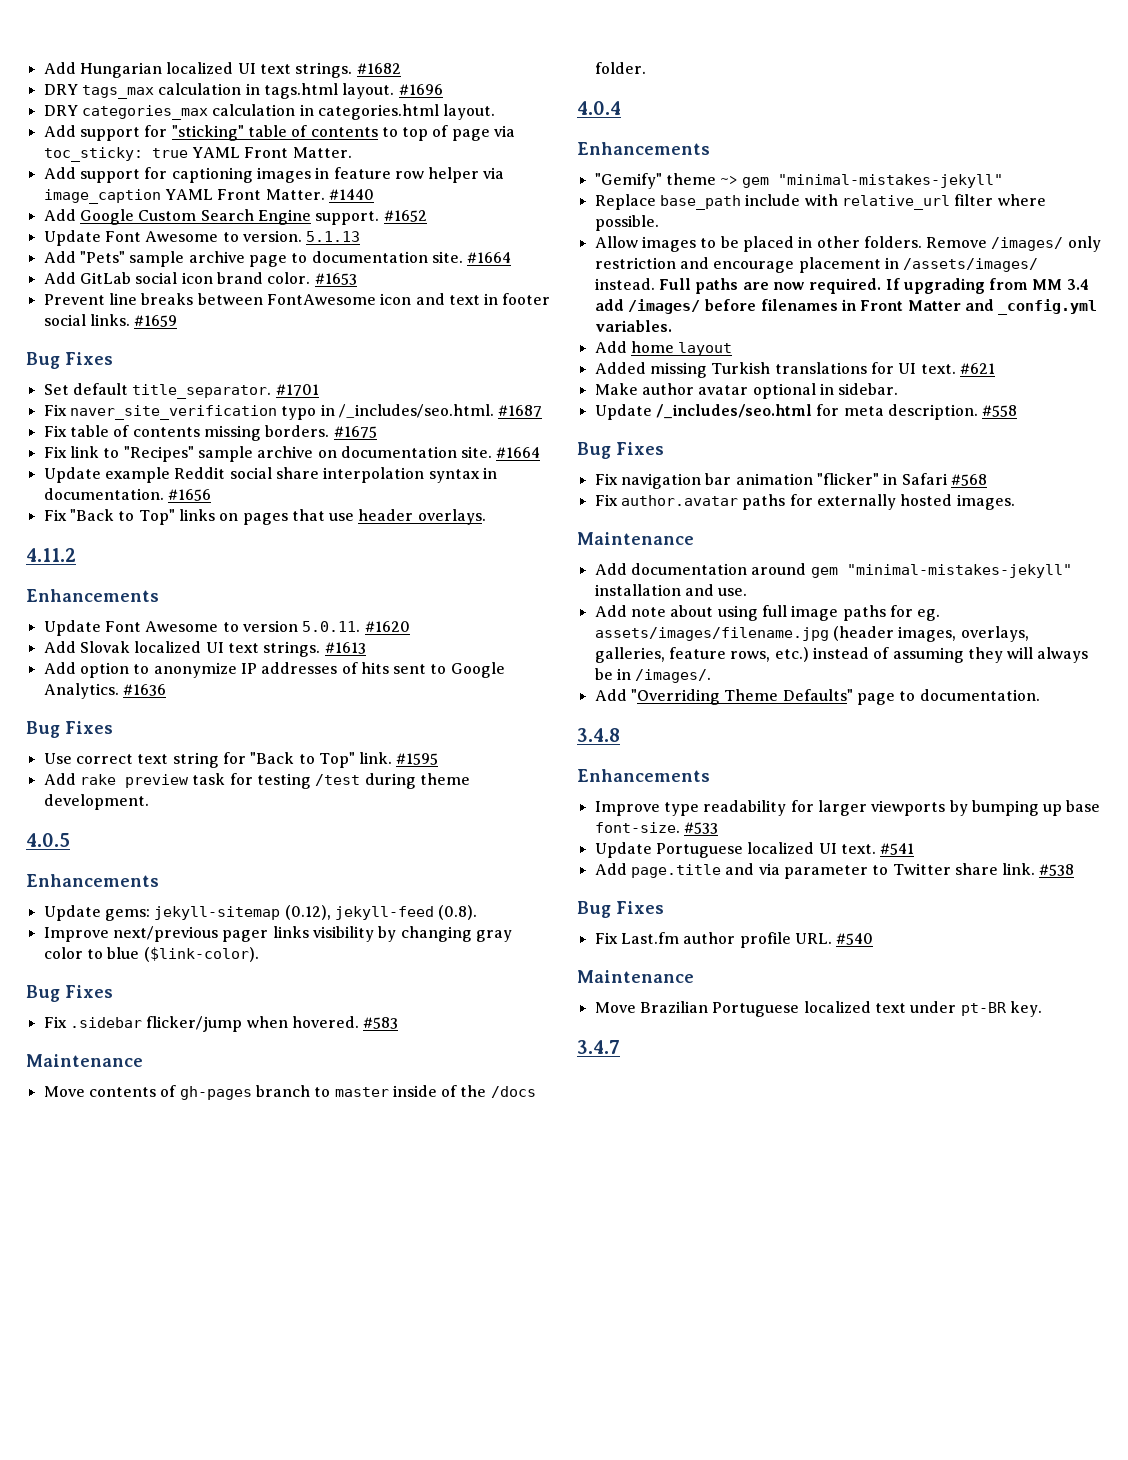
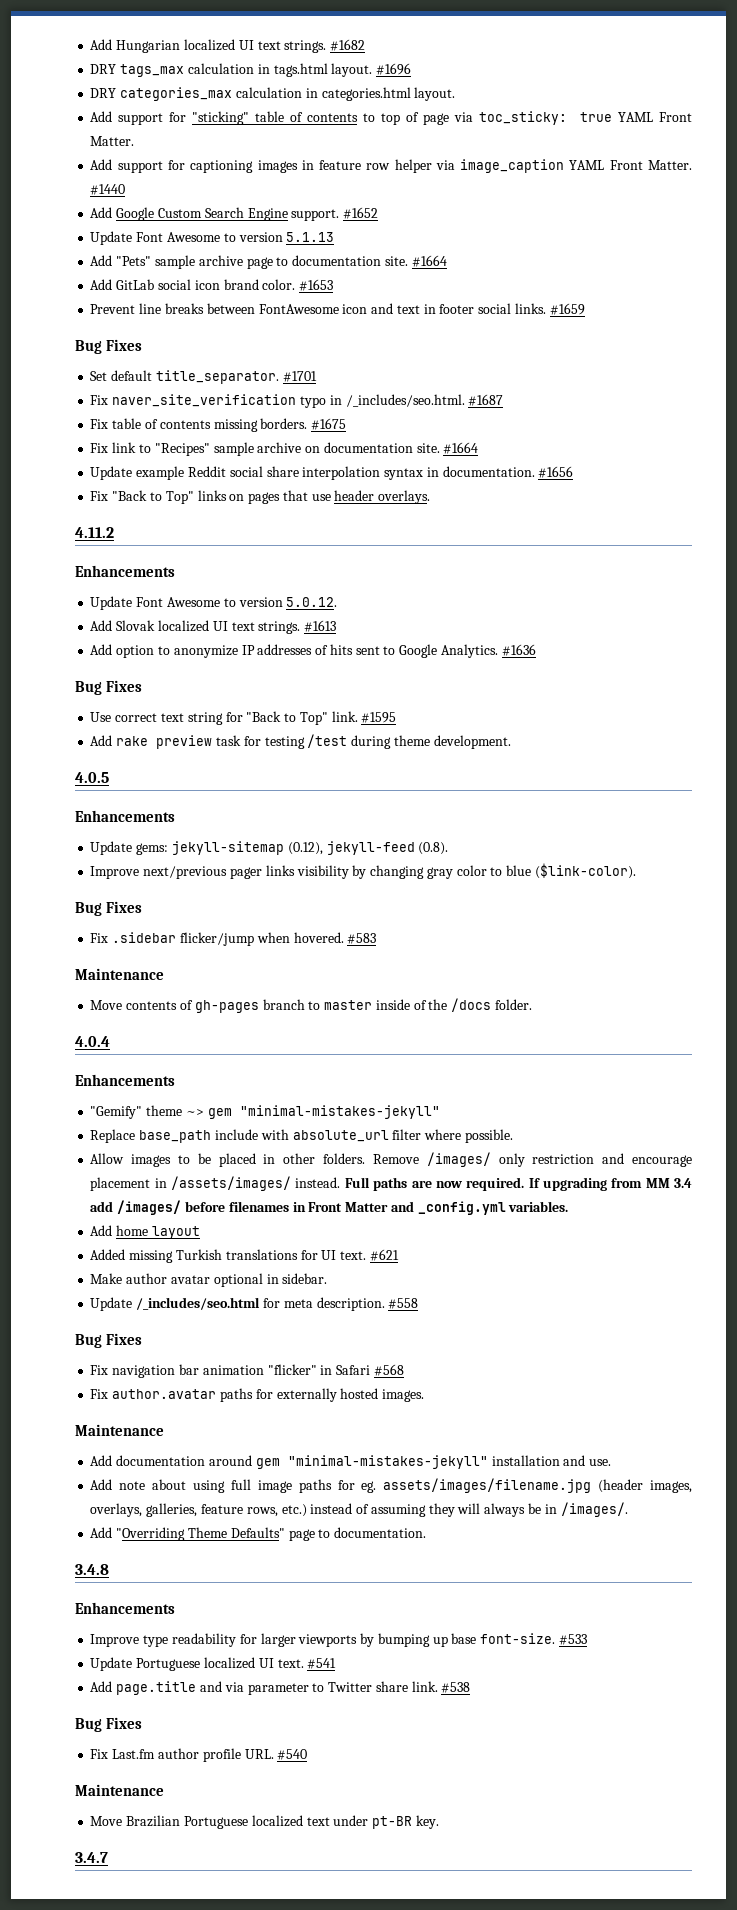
- Update Font Awesome to version. 5.1.13
+ Update Font Awesome to version 5.1.13
- Update Font Awesome to version 5.0.11. #1620
+ Update Font Awesome to version 5.0.12.
- Replace base_path include with relative_url filter where possible.
+ Replace base_path include with absolute_url filter where possible.

